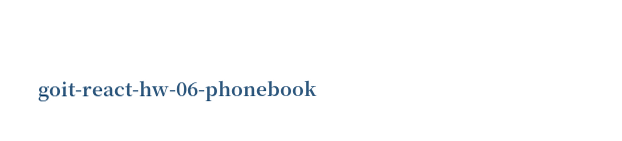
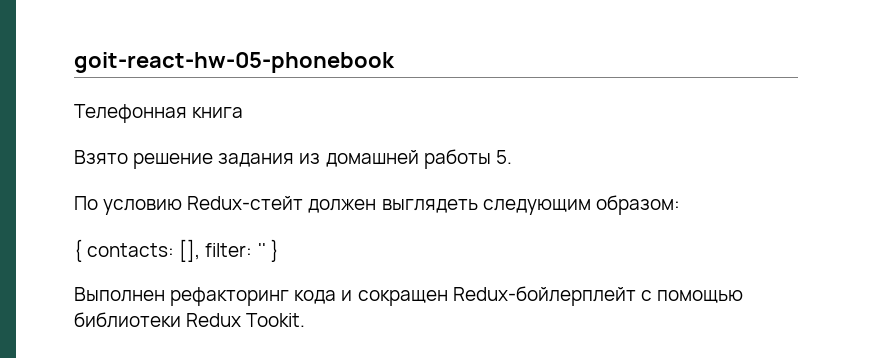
- goit-react-hw-06-phonebook
+ goit-react-hw-05-phonebook
+ Телефонная книга
+ Взято решение задания из домашней работы 5.
+ По условию Redux-стейт должен выглядеть следующим образом:
+ { contacts: [], filter: '' }
+ Выполнен рефакторинг кода и сокращен Redux-бойлерплейт с помощью библиотеки Redux Tookit.

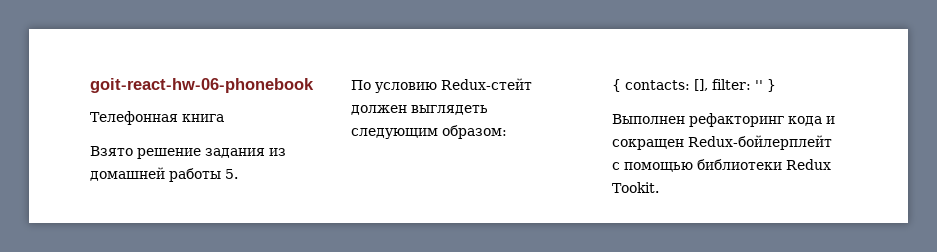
- goit-react-hw-05-phonebook
+ goit-react-hw-06-phonebook

